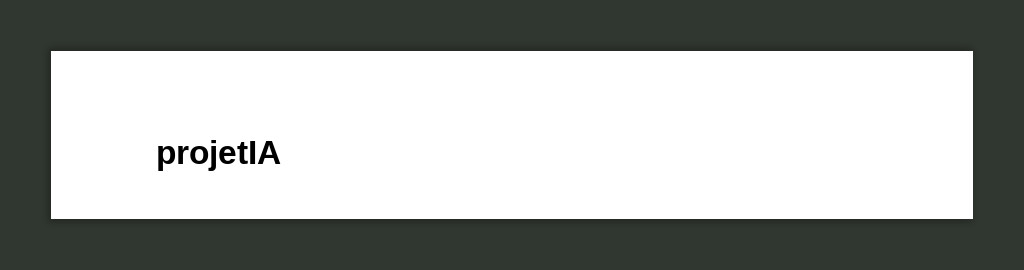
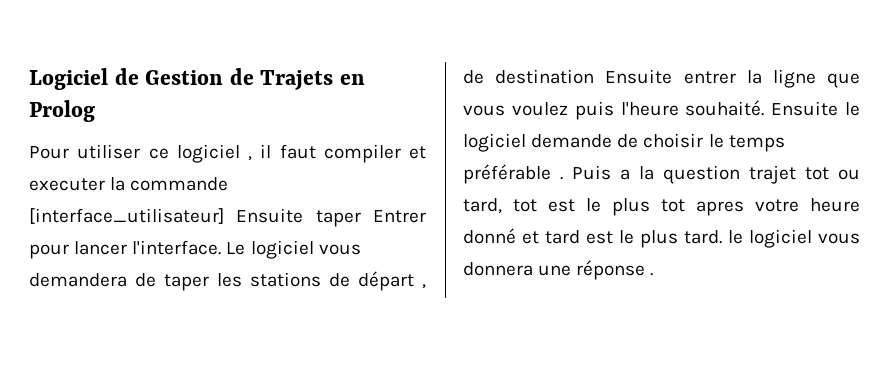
- projetIA
+ Logiciel de Gestion de Trajets en Prolog
+ Pour utiliser ce logiciel , il faut compiler et executer la commande [interface_utilisateur] Ensuite taper Entrer pour lancer l'interface. Le logiciel vous demandera de taper les stations de départ , de destination Ensuite entrer la ligne que vous voulez puis l'heure souhaité. Ensuite le logiciel demande de choisir le temps préférable . Puis a la question trajet tot ou tard, tot est le plus tot apres votre heure donné et tard est le plus tard. le logiciel vous donnera une réponse .

